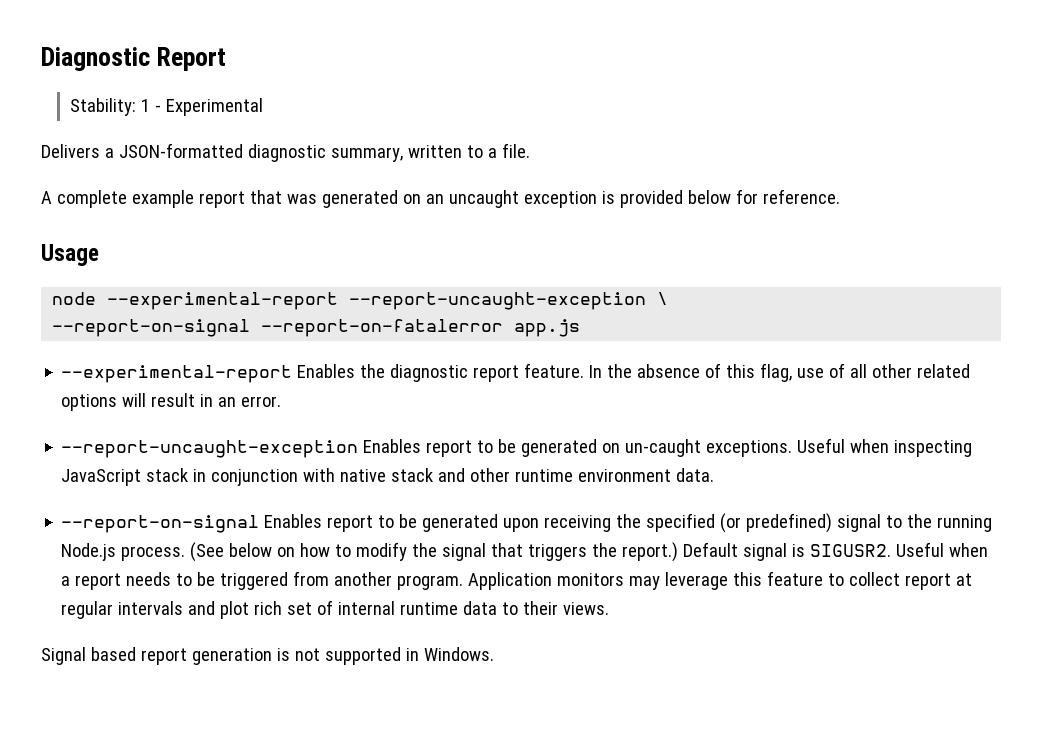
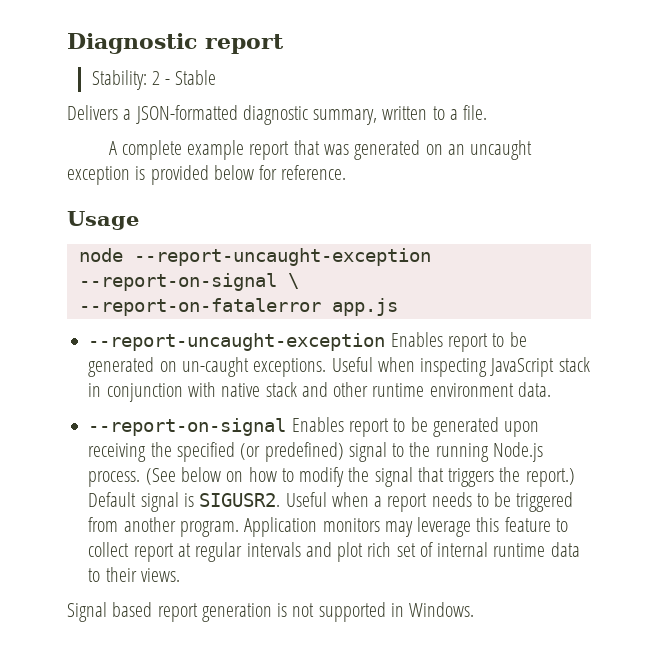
- Diagnostic Report
+ Diagnostic report
- Stability: 1 - Experimental
+ Stability: 2 - Stable
- node --experimental-report --report-uncaught-exception \
+ node --report-uncaught-exception --report-on-signal \
- --report-on-signal --report-on-fatalerror app.js
+ --report-on-fatalerror app.js
- --experimental-report Enables the diagnostic report feature. In the absence of this flag, use of all other related options will result in an error.

